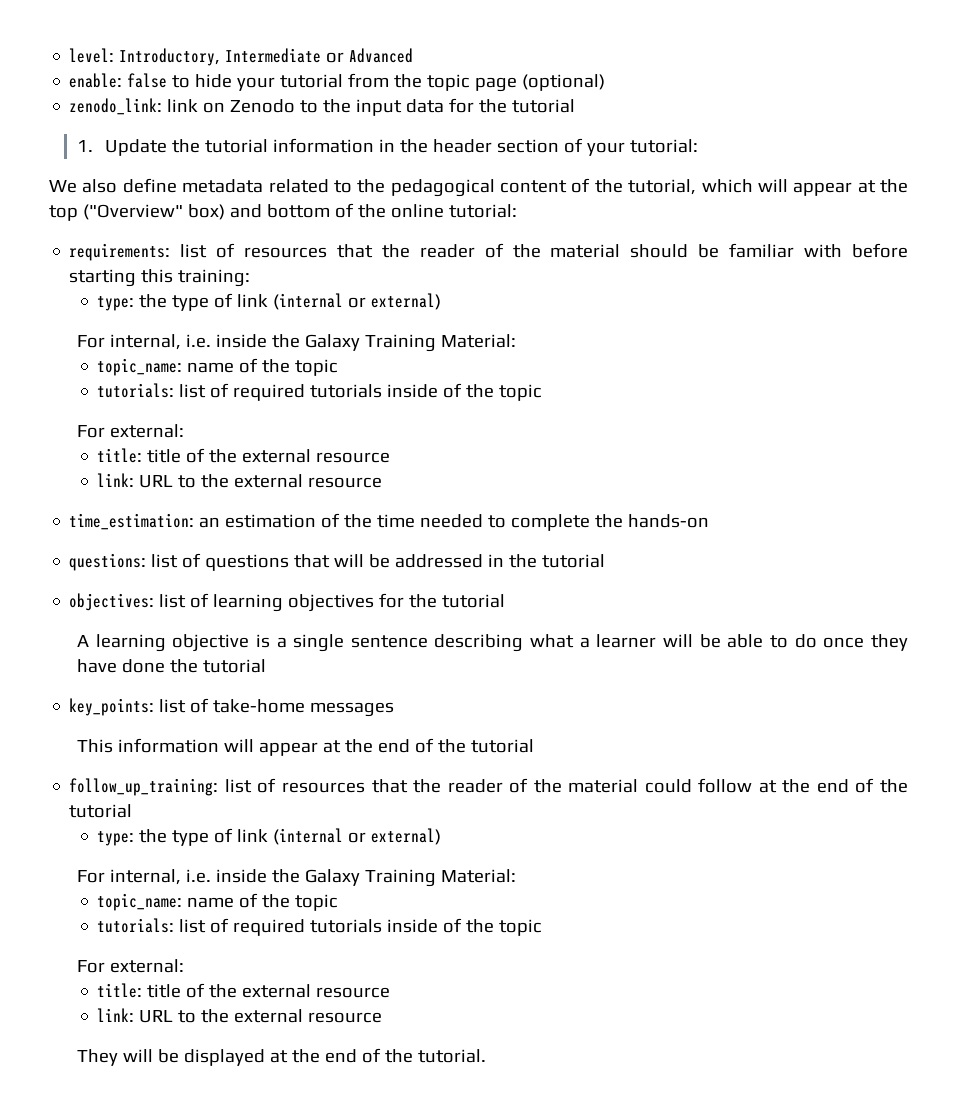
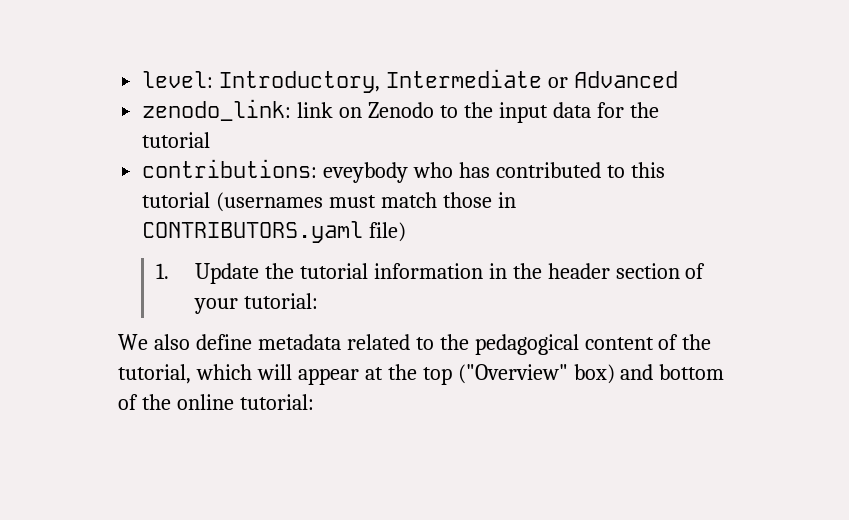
- enable: false to hide your tutorial from the topic page (optional)
+ contributions: eveybody who has contributed to this tutorial (usernames must match those in CONTRIBUTORS.yaml file)
- requirements: list of resources that the reader of the material should be familiar with before starting this training:
- type: the type of link (internal or external)
- For internal, i.e. inside the Galaxy Training Material:
- topic_name: name of the topic
- tutorials: list of required tutorials inside of the topic
- For external:
- title: title of the external resource
- link: URL to the external resource
- time_estimation: an estimation of the time needed to complete the hands-on
- questions: list of questions that will be addressed in the tutorial
- objectives: list of learning objectives for the tutorial
- A learning objective is a single sentence describing what a learner will be able to do once they have done the tutorial
- key_points: list of take-home messages
- This information will appear at the end of the tutorial
- follow_up_training: list of resources that the reader of the material could follow at the end of the tutorial
- type: the type of link (internal or external)
- For internal, i.e. inside the Galaxy Training Material:
- topic_name: name of the topic
- tutorials: list of required tutorials inside of the topic
- For external:
- title: title of the external resource
- link: URL to the external resource
- They will be displayed at the end of the tutorial.

